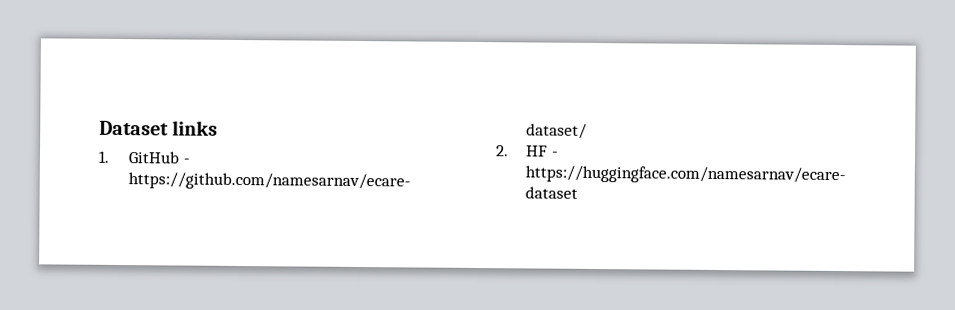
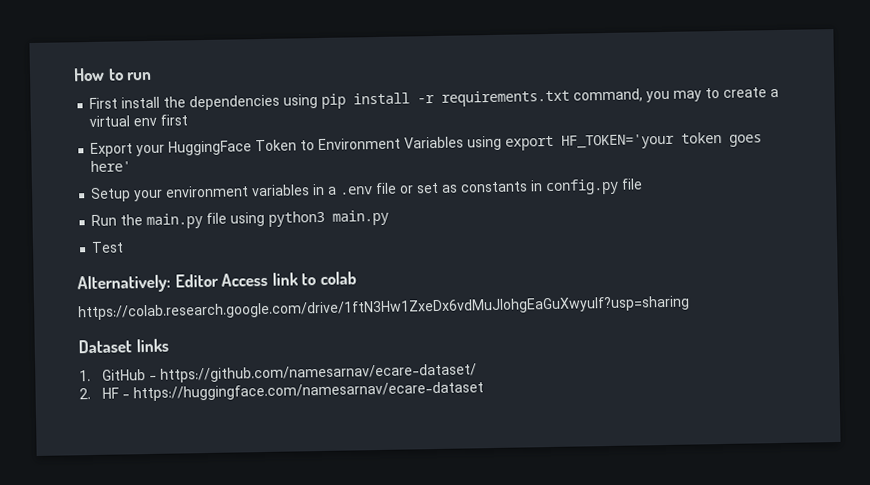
+ How to run
+ First install the dependencies using pip install -r requirements.txt command, you may to create a virtual env first
+ Export your HuggingFace Token to Environment Variables using export HF_TOKEN='your token goes here'
+ Setup your environment variables in a .env file or set as constants in config.py file
+ Run the main.py file using python3 main.py
+ Test
+ Alternatively: Editor Access link to colab
+ https://colab.research.google.com/drive/1ftN3Hw1ZxeDx6vdMuJlohgEaGuXwyuIf?usp=sharing

